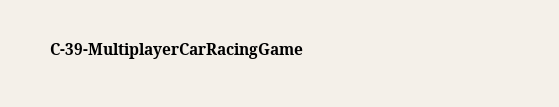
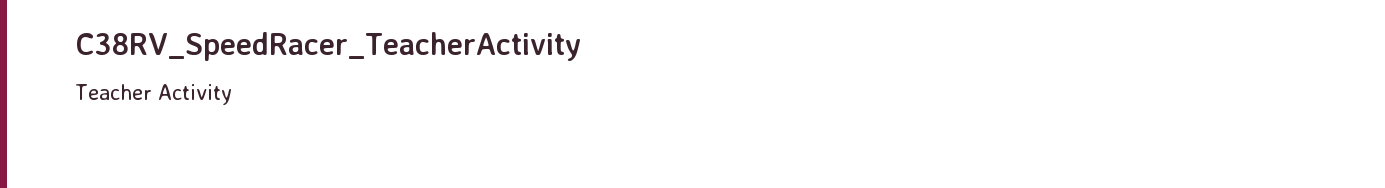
- C-39-MultiplayerCarRacingGame
+ C38RV_SpeedRacer_TeacherActivity
+ Teacher Activity

